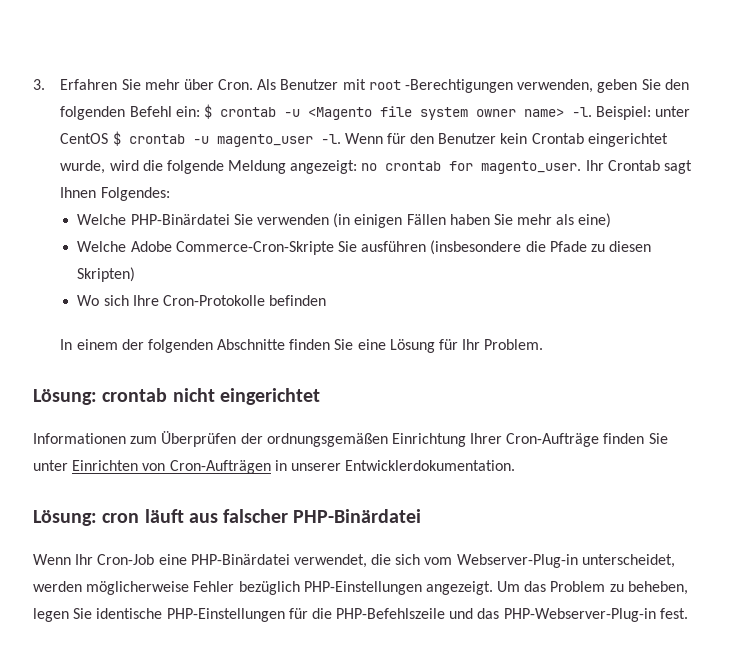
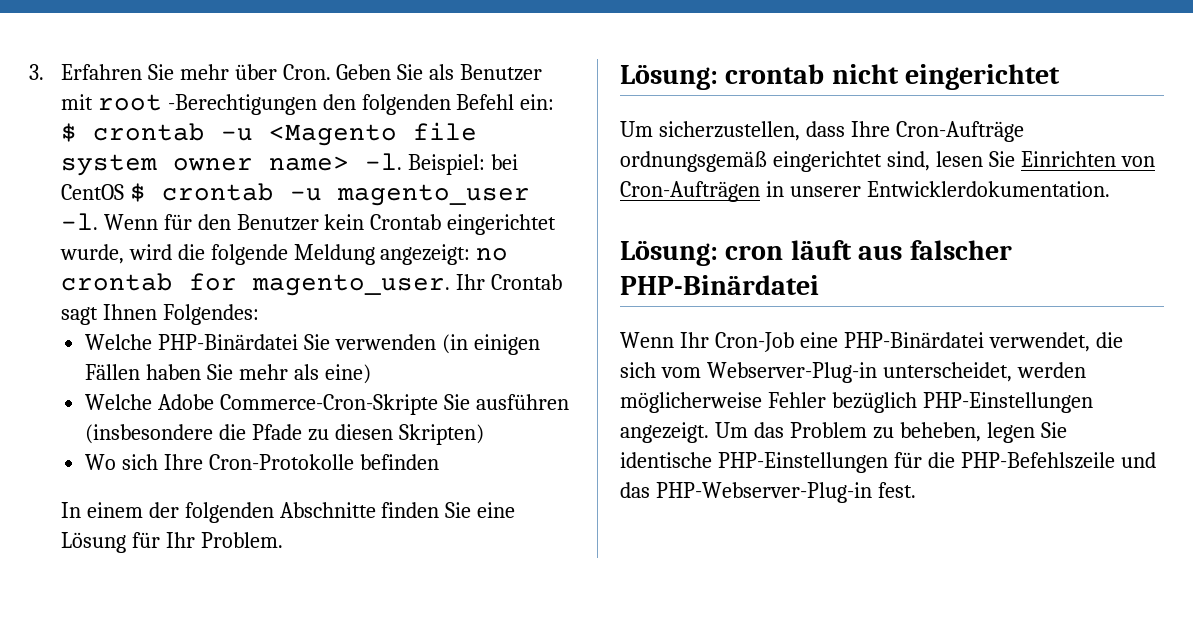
- Als Benutzer mit root -Berechtigungen verwenden, geben Sie den folgenden Befehl ein: $ crontab -u <Magento file system owner name> -l.
+ Geben Sie als Benutzer mit root -Berechtigungen den folgenden Befehl ein: $ crontab -u <Magento file system owner name> -l.
- Beispiel: unter CentOS $ crontab -u magento_user -l.
+ Beispiel: bei CentOS $ crontab -u magento_user -l.
- Informationen zum Überprüfen der ordnungsgemäßen Einrichtung Ihrer Cron-Aufträge finden Sie unter Einrichten von Cron-Aufträgen in unserer Entwicklerdokumentation.
+ Um sicherzustellen, dass Ihre Cron-Aufträge ordnungsgemäß eingerichtet sind, lesen Sie Einrichten von Cron-Aufträgen in unserer Entwicklerdokumentation.

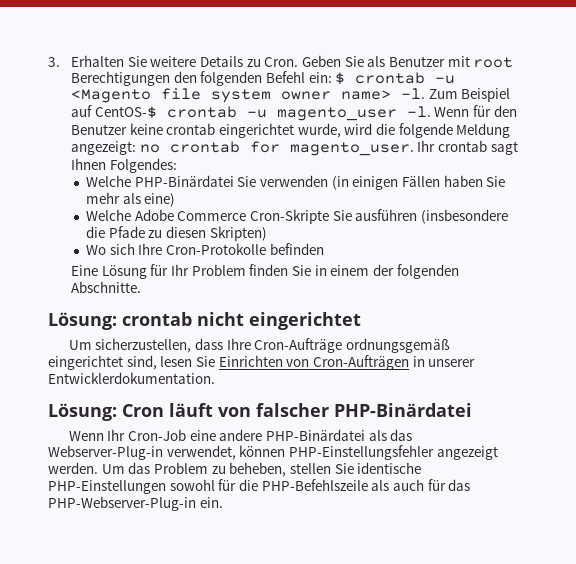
- 3. Erfahren Sie mehr über Cron.
+ 3. Erhalten Sie weitere Details zu Cron.
- Geben Sie als Benutzer mit root -Berechtigungen den folgenden Befehl ein: $ crontab -u <Magento file system owner name> -l.
+ Geben Sie als Benutzer mit root Berechtigungen den folgenden Befehl ein: $ crontab -u <Magento file system owner name> -l.
- Beispiel: bei CentOS $ crontab -u magento_user -l.
+ Zum Beispiel auf CentOS-$ crontab -u magento_user -l.
- Wenn für den Benutzer kein Crontab eingerichtet wurde, wird die folgende Meldung angezeigt: no crontab for magento_user.
+ Wenn für den Benutzer keine crontab eingerichtet wurde, wird die folgende Meldung angezeigt: no crontab for magento_user.
- Ihr Crontab sagt Ihnen Folgendes:
+ Ihr crontab sagt Ihnen Folgendes:
- Welche Adobe Commerce-Cron-Skripte Sie ausführen (insbesondere die Pfade zu diesen Skripten)
+ Welche Adobe Commerce Cron-Skripte Sie ausführen (insbesondere die Pfade zu diesen Skripten)
- In einem der folgenden Abschnitte finden Sie eine Lösung für Ihr Problem.
+ Eine Lösung für Ihr Problem finden Sie in einem der folgenden Abschnitte.
- Lösung: cron läuft aus falscher PHP-Binärdatei
+ Lösung: Cron läuft von falscher PHP-Binärdatei
- Wenn Ihr Cron-Job eine PHP-Binärdatei verwendet, die sich vom Webserver-Plug-in unterscheidet, werden möglicherweise Fehler bezüglich PHP-Einstellungen angezeigt.
+ Wenn Ihr Cron-Job eine andere PHP-Binärdatei als das Webserver-Plug-in verwendet, können PHP-Einstellungsfehler angezeigt werden.
- Um das Problem zu beheben, legen Sie identische PHP-Einstellungen für die PHP-Befehlszeile und das PHP-Webserver-Plug-in fest.
+ Um das Problem zu beheben, stellen Sie identische PHP-Einstellungen sowohl für die PHP-Befehlszeile als auch für das PHP-Webserver-Plug-in ein.

